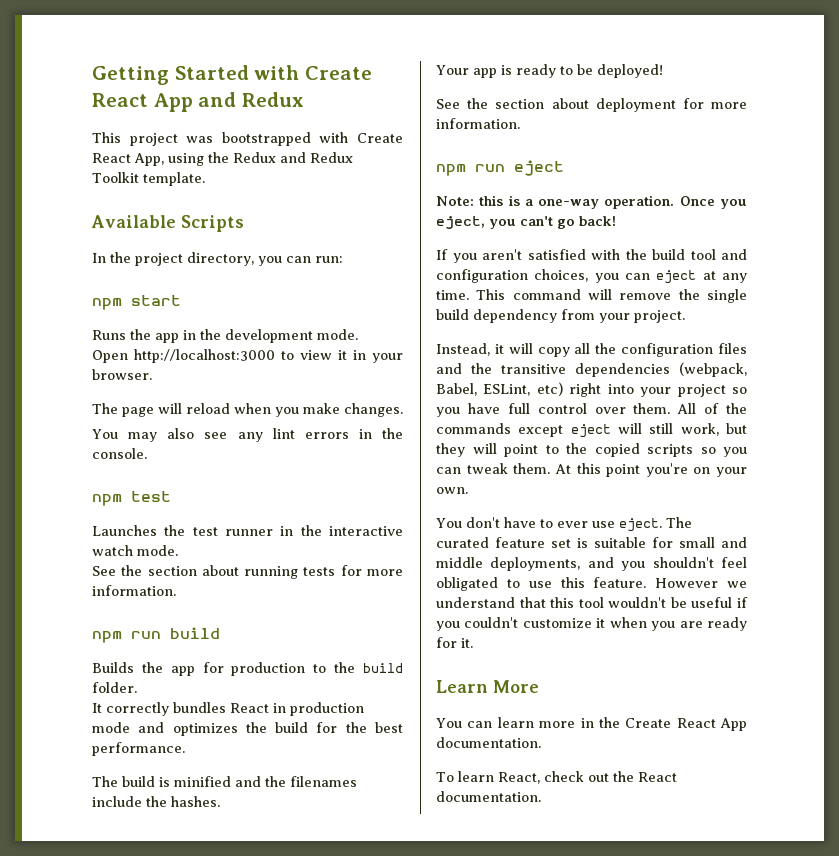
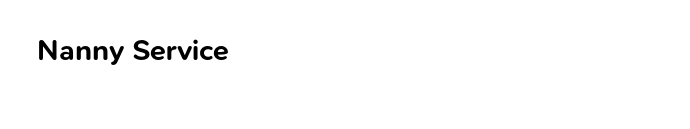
- Getting Started with Create React App and Redux
- This project was bootstrapped with Create React App, using the Redux and Redux Toolkit template.
- Available Scripts
- In the project directory, you can run:
- npm start
- Runs the app in the development mode.
- Open http://localhost:3000 to view it in your browser.
- The page will reload when you make changes.
- You may also see any lint errors in the console.
- npm test
- Launches the test runner in the interactive watch mode.
- See the section about running tests for more information.
- npm run build
- Builds the app for production to the build folder.
- It correctly bundles React in production mode and optimizes the build for the best performance.
- The build is minified and the filenames include the hashes.
- Your app is ready to be deployed!
- See the section about deployment for more information.
- npm run eject
- Note: this is a one-way operation. Once you eject, you can't go back!
- If you aren't satisfied with the build tool and configuration choices, you can eject at any time. This command will remove the single build dependency from your project.
- Instead, it will copy all the configuration files and the transitive dependencies (webpack, Babel, ESLint, etc) right into your project so you have full control over them. All of the commands except eject will still work, but they will point to the copied scripts so you can tweak them. At this point you're on your own.
- You don't have to ever use eject. The curated feature set is suitable for small and middle deployments, and you shouldn't feel obligated to use this feature. However we understand that this tool wouldn't be useful if you couldn't customize it when you are ready for it.
- Learn More
- You can learn more in the Create React App documentation.
- To learn React, check out the React documentation.
+ Nanny Service

